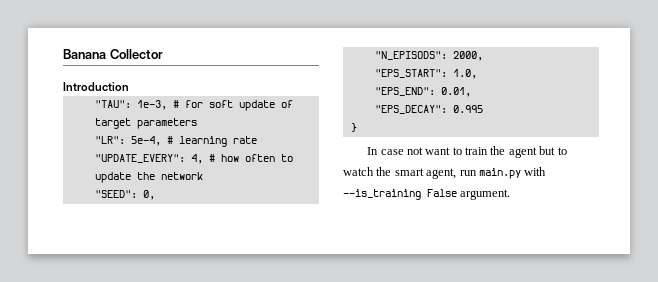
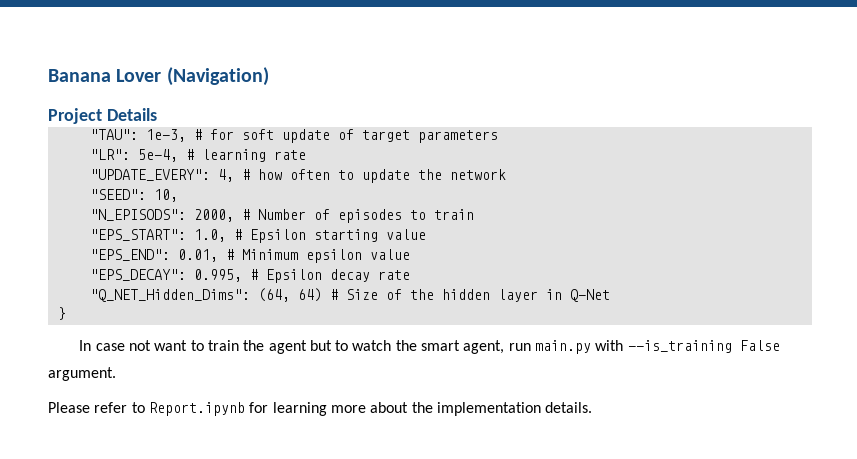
- Banana Collector
- Introduction
+ Banana Lover (Navigation)
+ Project Details
- "SEED": 0,
+ "SEED": 10,
- "N_EPISODS": 2000,
- "EPS_START": 1.0,
- "EPS_END": 0.01,
- "EPS_DECAY": 0.995
+ "N_EPISODS": 2000, # Number of episodes to train
+ "EPS_START": 1.0, # Epsilon starting value
+ "EPS_END": 0.01, # Minimum epsilon value
+ "EPS_DECAY": 0.995, # Epsilon decay rate
+ "Q_NET_Hidden_Dims": (64, 64) # Size of the hidden layer in Q-Net
+ Please refer to Report.ipynb for learning more about the implementation details.

